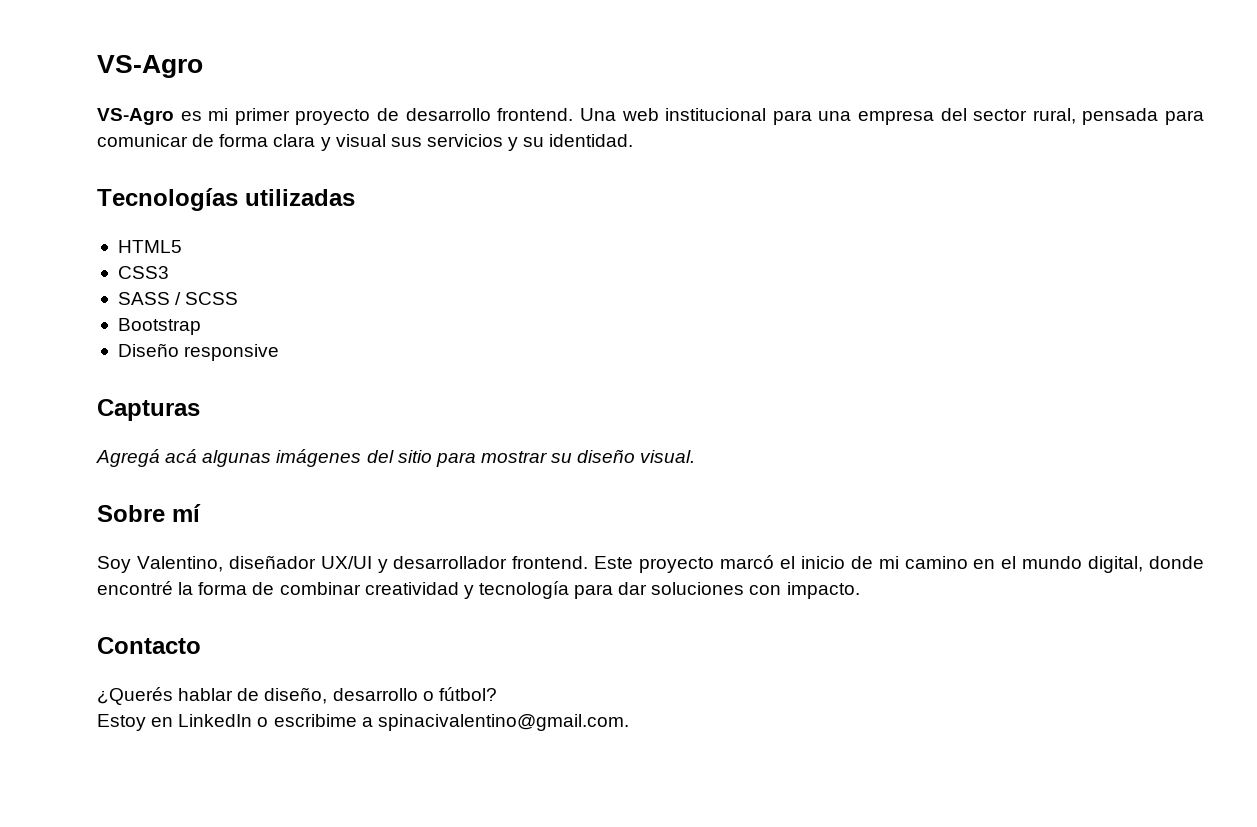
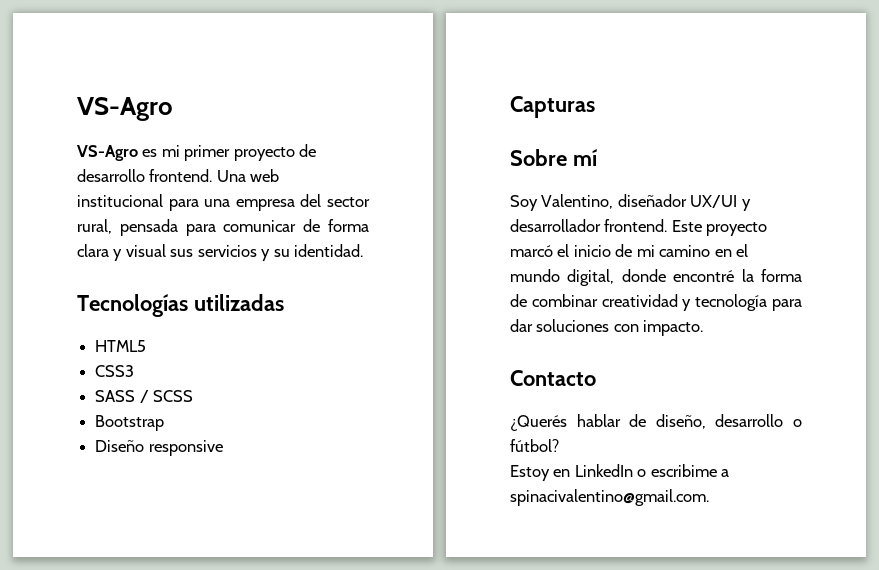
- Agregá acá algunas imágenes del sitio para mostrar su diseño visual.

